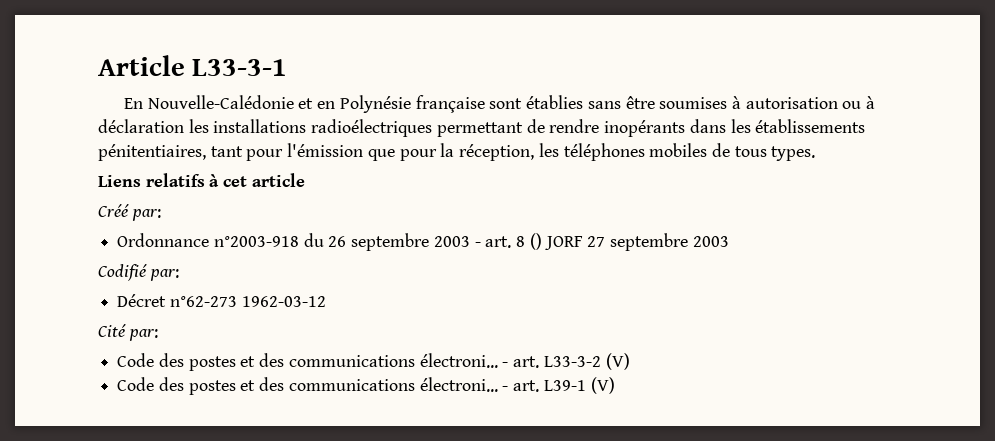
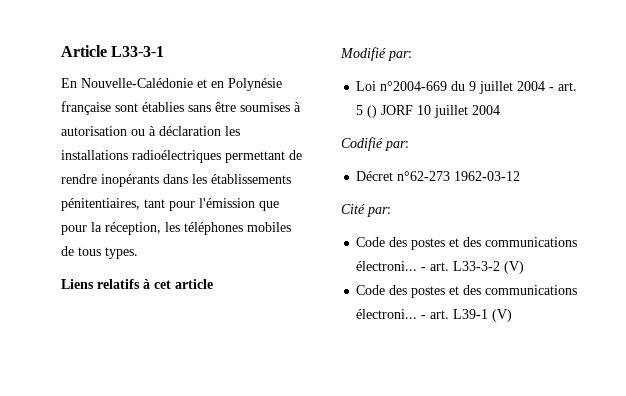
- Créé par:
- Ordonnance n°2003-918 du 26 septembre 2003 - art. 8 () JORF 27 septembre 2003
+ Modifié par:
+ Loi n°2004-669 du 9 juillet 2004 - art. 5 () JORF 10 juillet 2004

